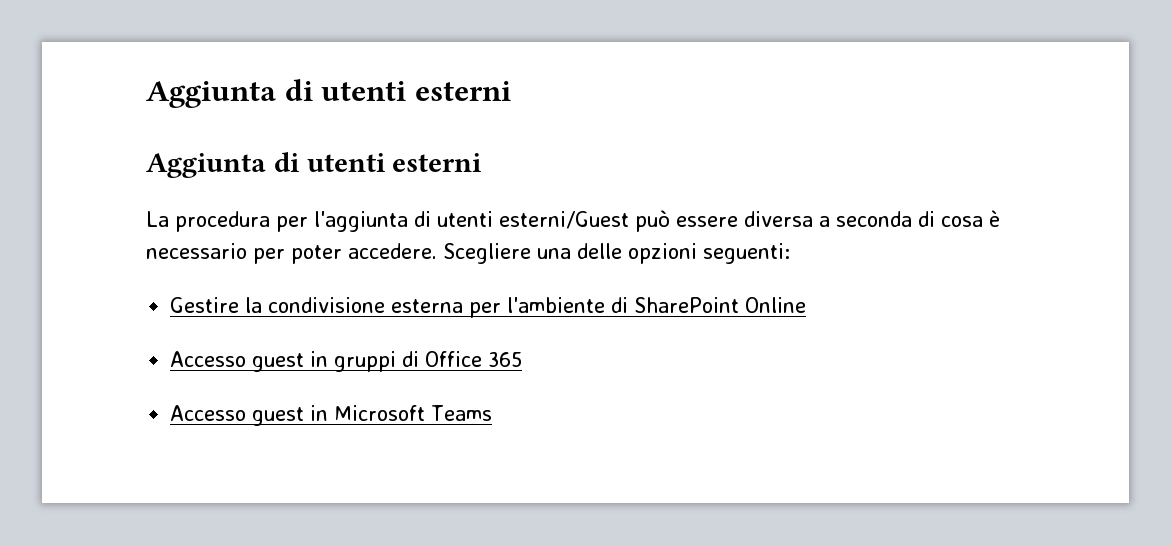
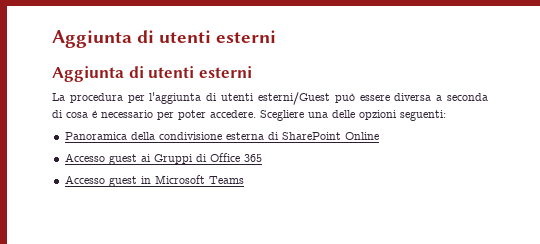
- Gestire la condivisione esterna per l'ambiente di SharePoint Online
+ Panoramica della condivisione esterna di SharePoint Online
- Accesso guest in gruppi di Office 365
+ Accesso guest ai Gruppi di Office 365

